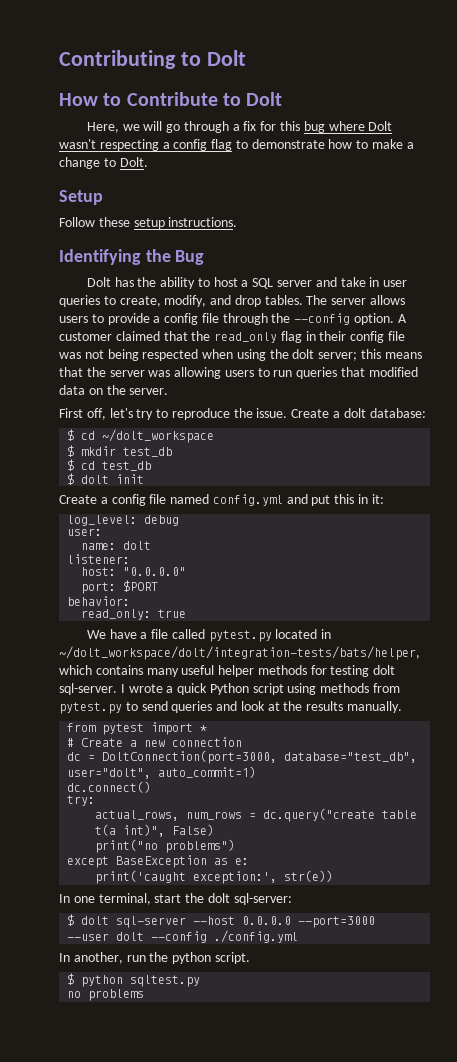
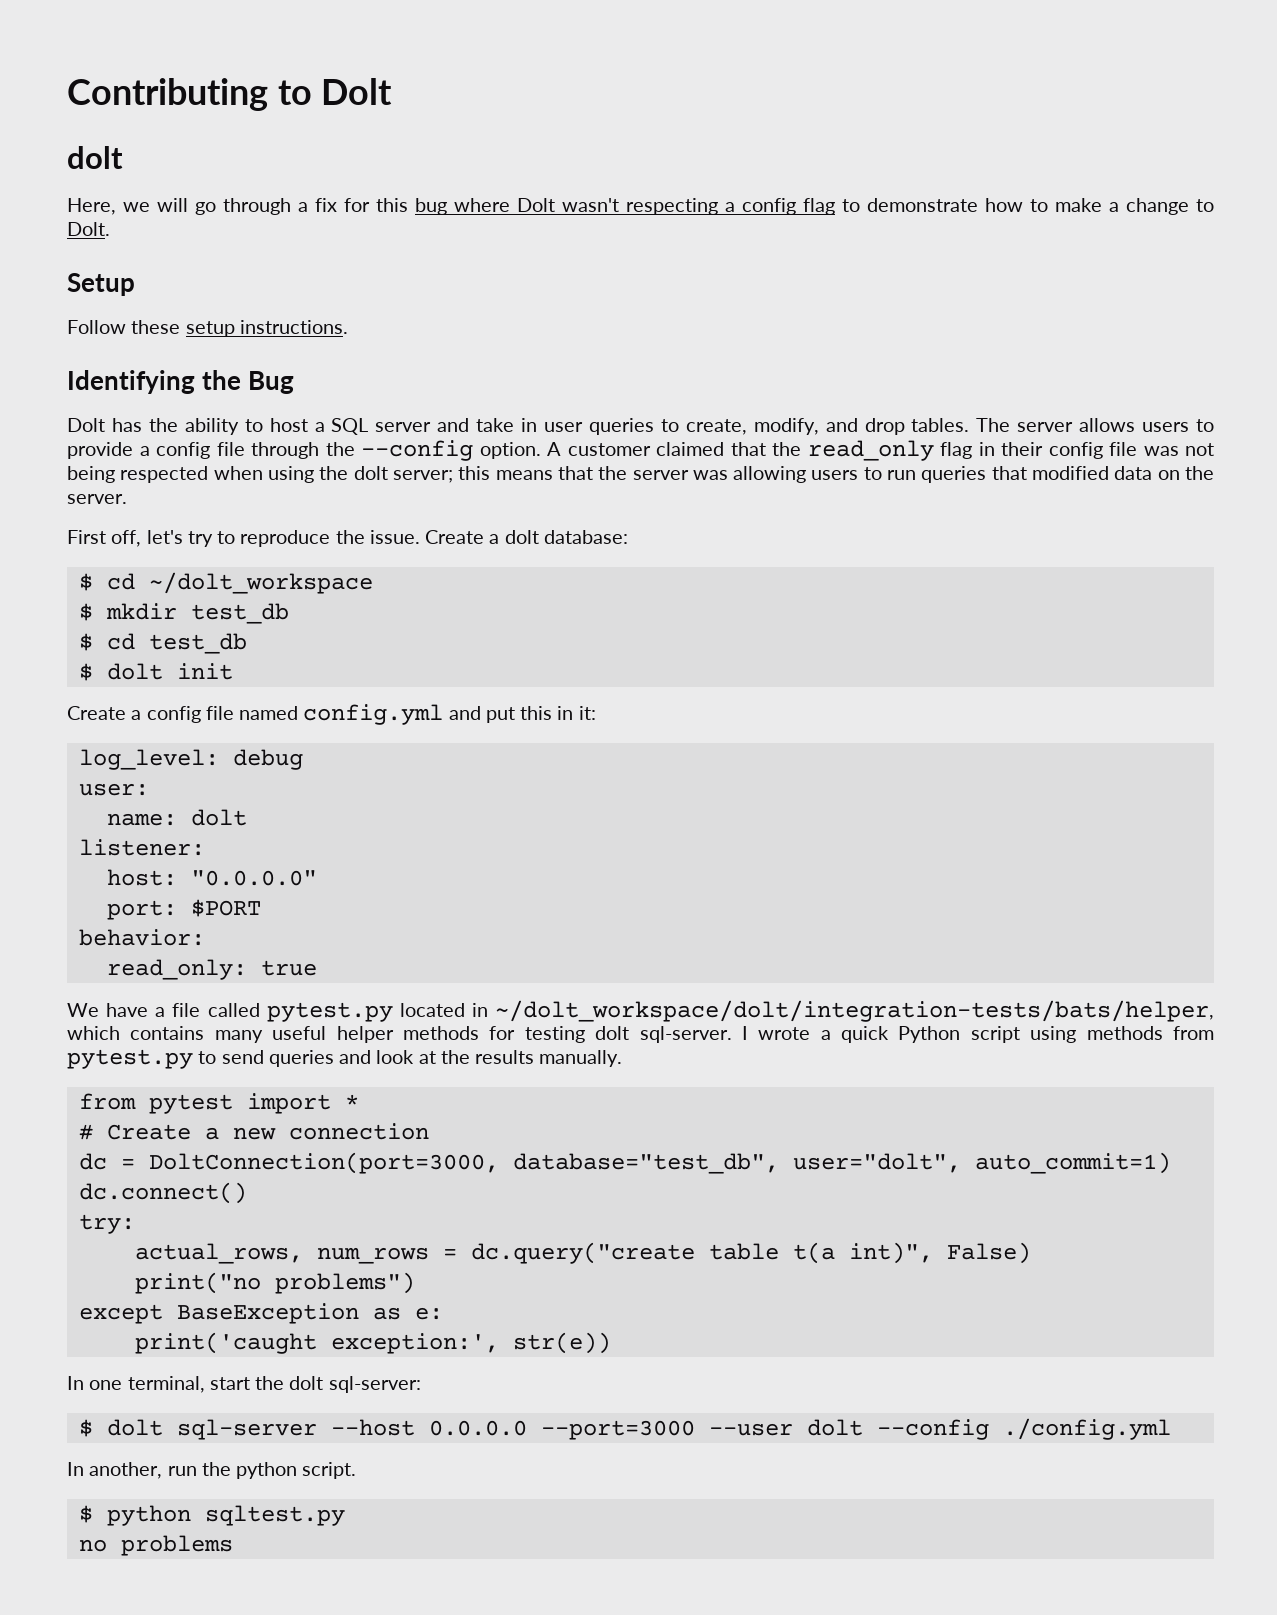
  Contributing to Dolt
- How to Contribute to Dolt
+ dolt

